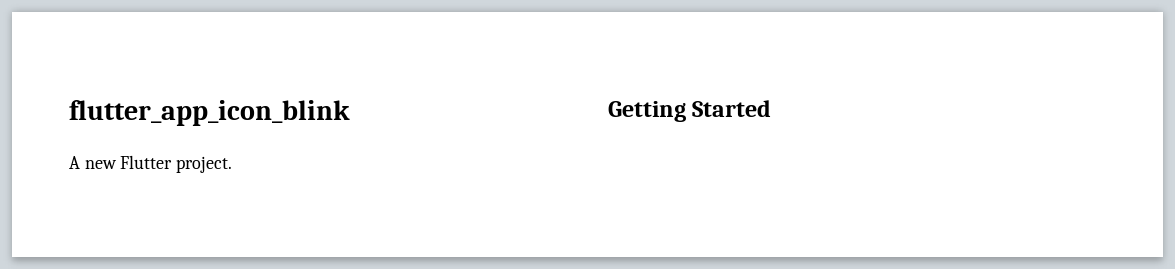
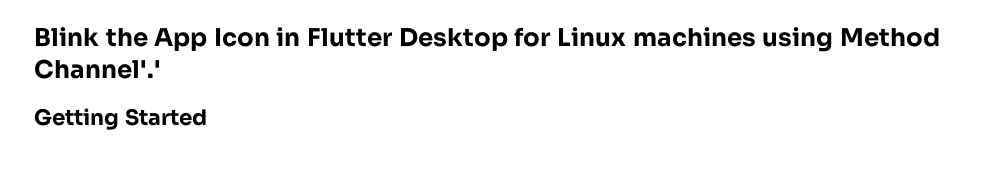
- flutter_app_icon_blink
- A new Flutter project.
+ Blink the App Icon in Flutter Desktop for Linux machines using Method Channel'.'

